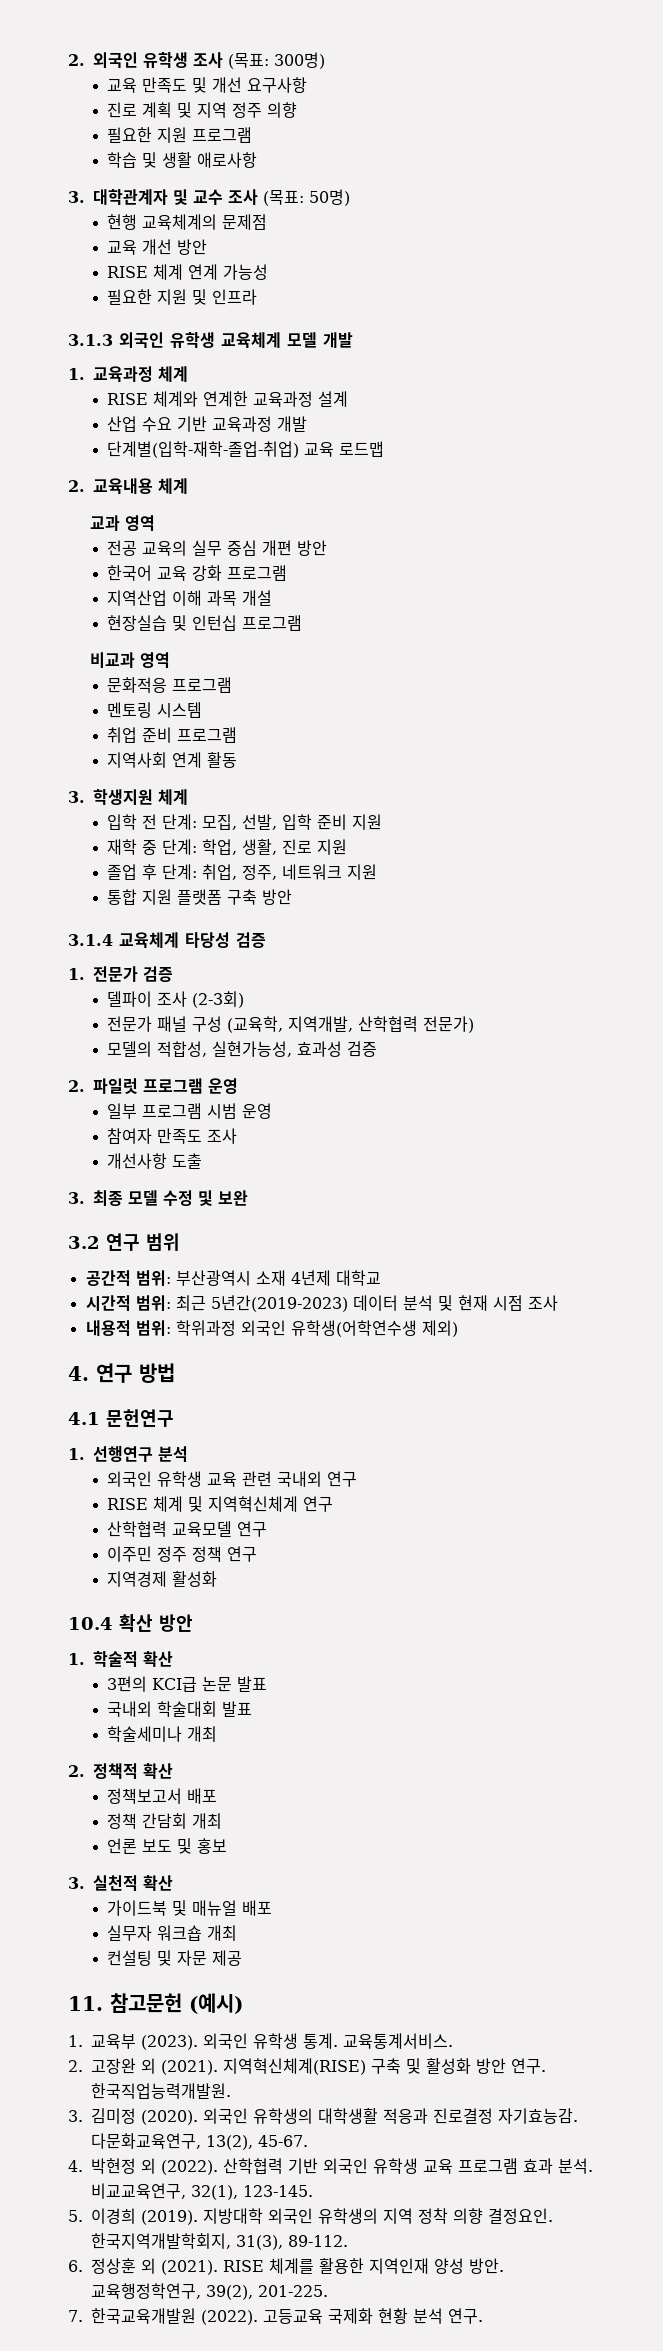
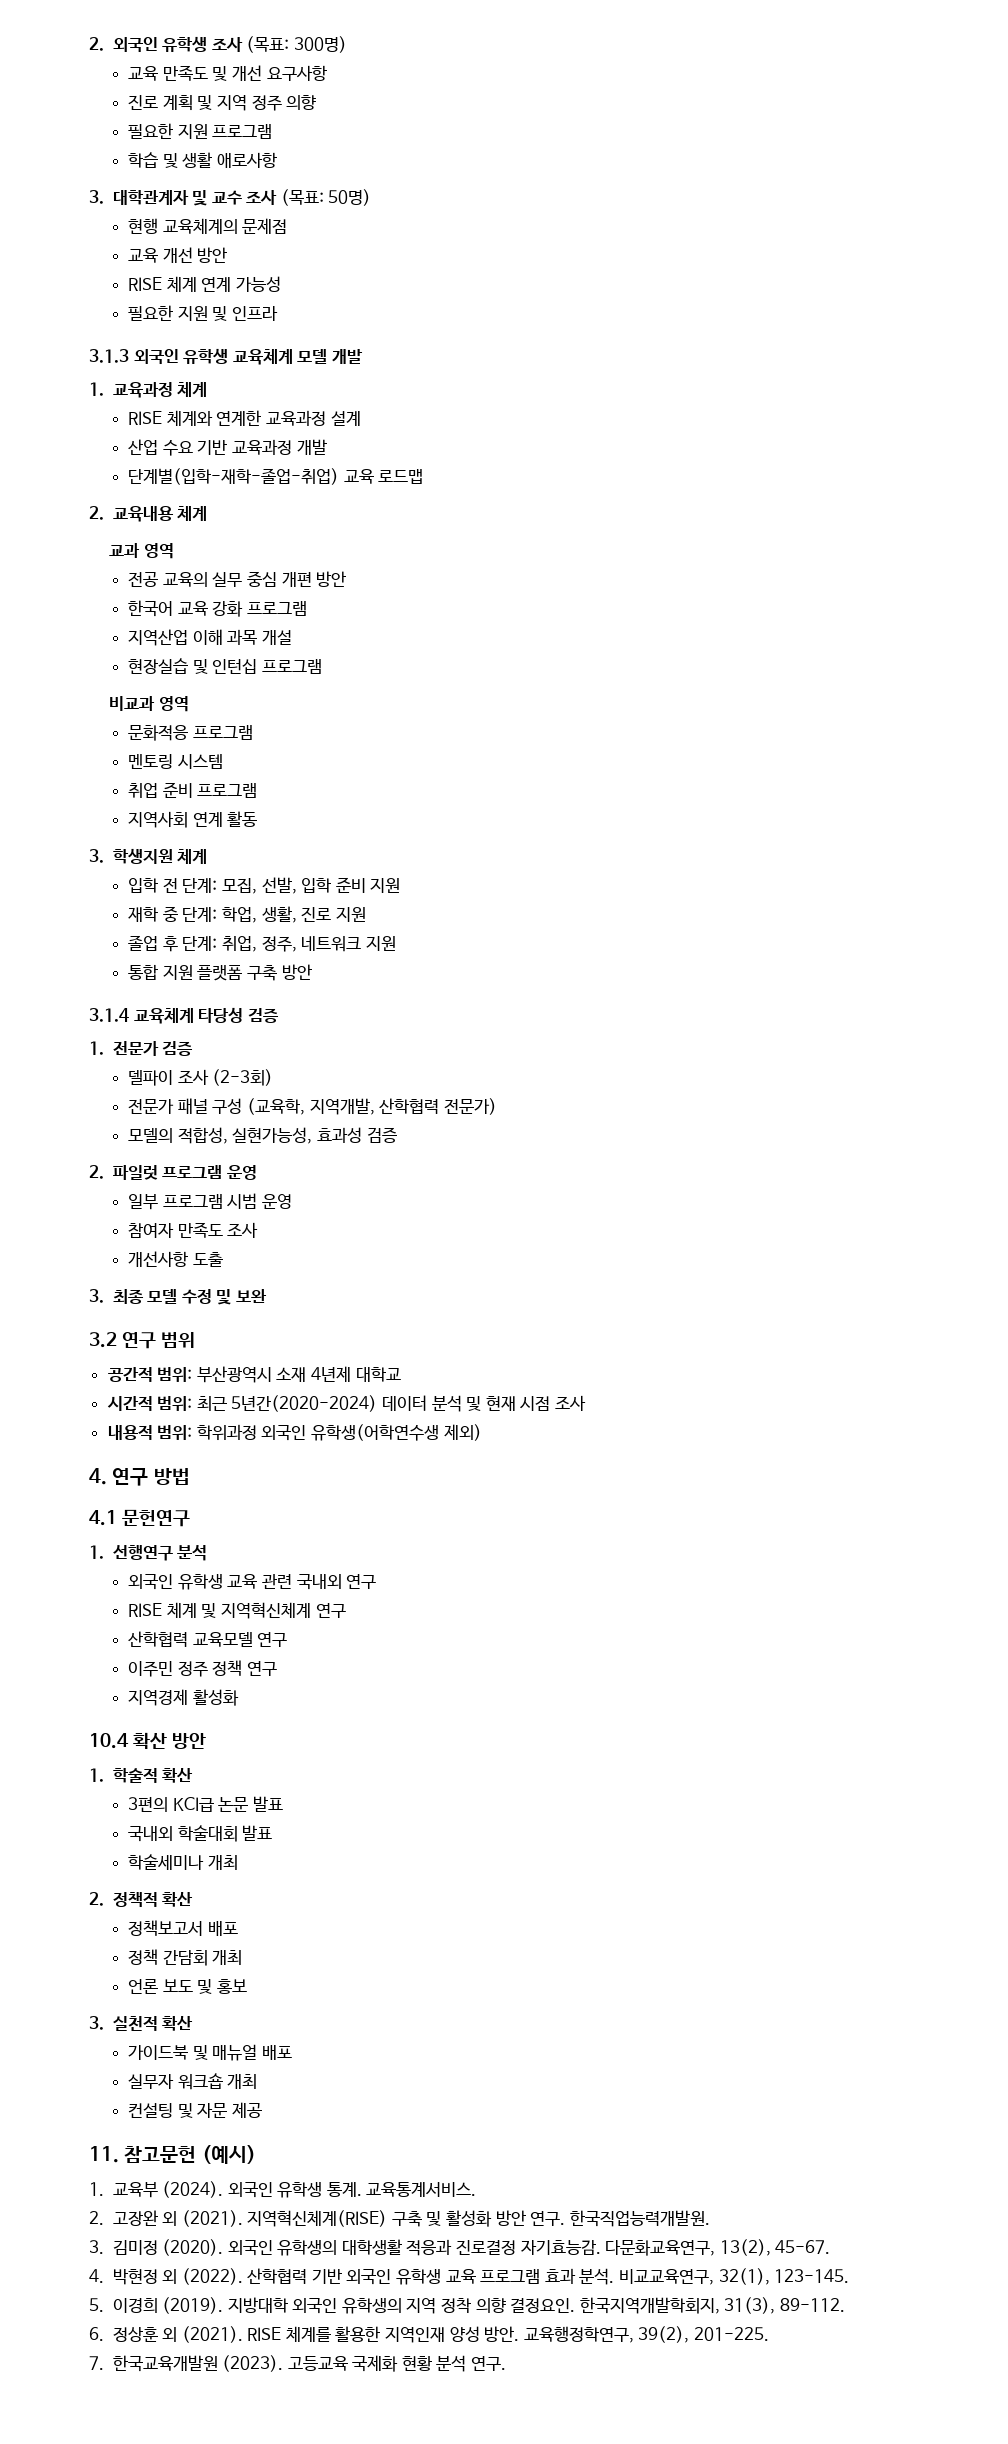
- 시간적 범위: 최근 5년간(2019-2023) 데이터 분석 및 현재 시점 조사
+ 시간적 범위: 최근 5년간(2020-2024) 데이터 분석 및 현재 시점 조사
- 1. 교육부 (2023).
+ 1. 교육부 (2024).
- 7. 한국교육개발원 (2022).
+ 7. 한국교육개발원 (2023).

